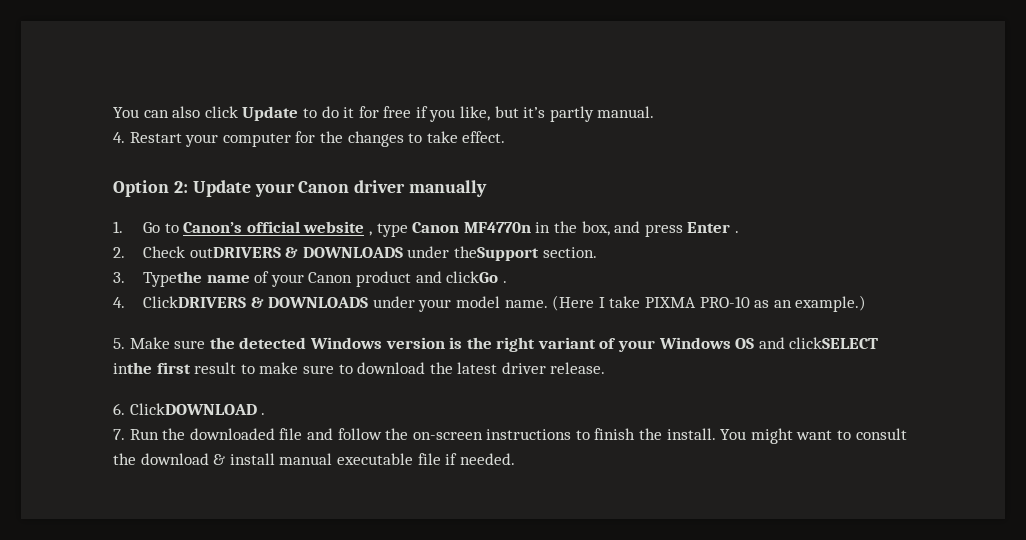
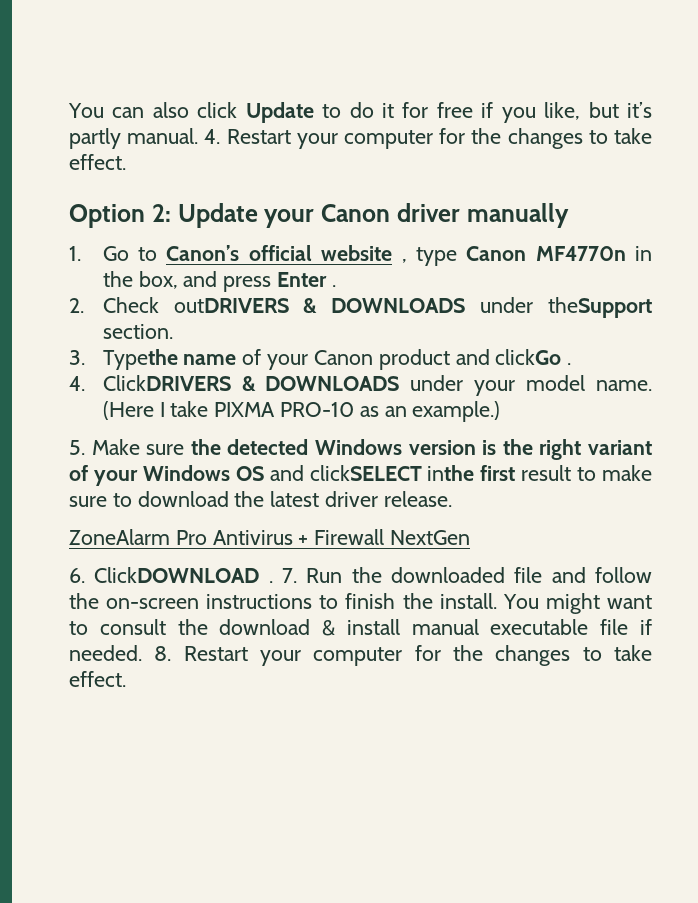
- You can also click Update to do it for free if you like, but it’s partly manual.
- 4. Restart your computer for the changes to take effect.
+ You can also click Update to do it for free if you like, but it’s partly manual. 4. Restart your computer for the changes to take effect.
+ ZoneAlarm Pro Antivirus + Firewall NextGen
- 6. ClickDOWNLOAD .
- 7. Run the downloaded file and follow the on-screen instructions to finish the install.
+ 6. ClickDOWNLOAD . 7. Run the downloaded file and follow the on-screen instructions to finish the install.
+ 8. Restart your computer for the changes to take effect.

